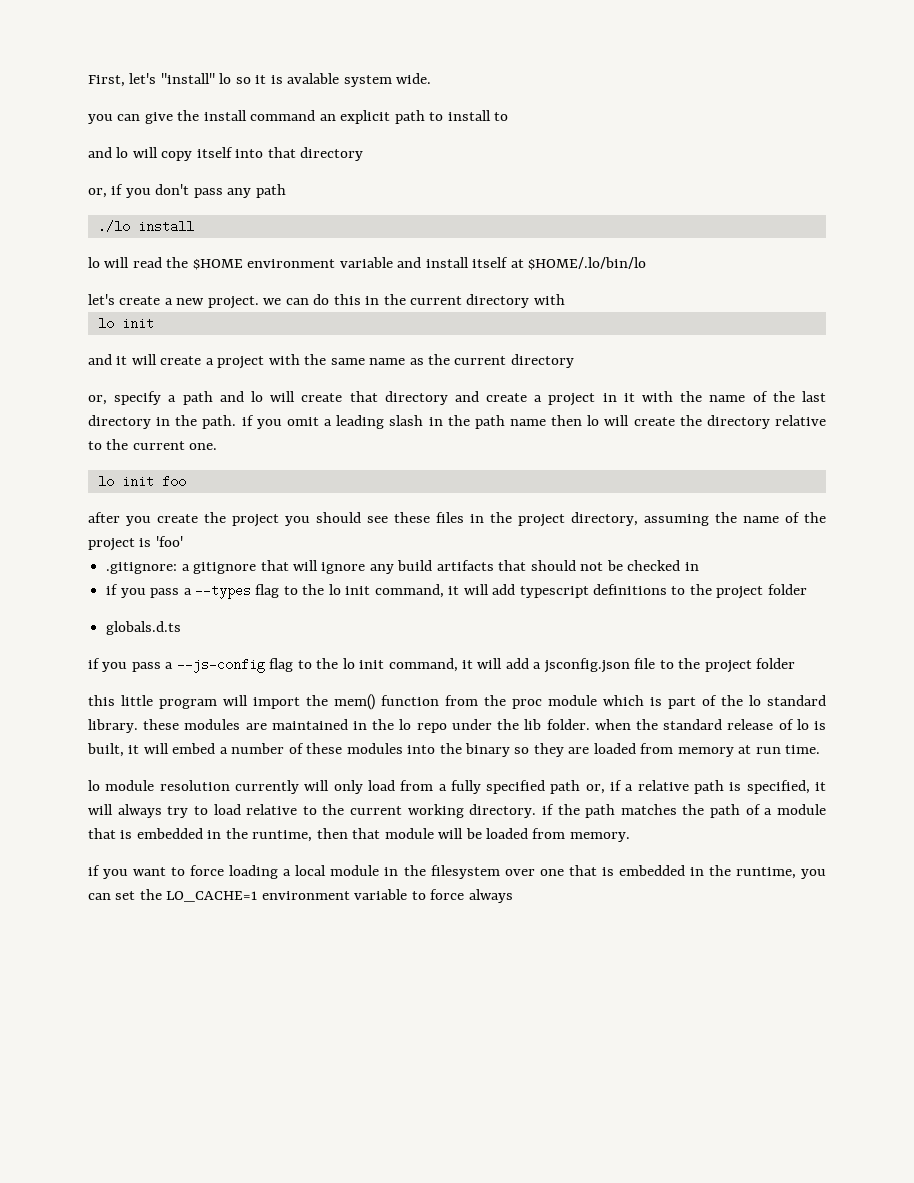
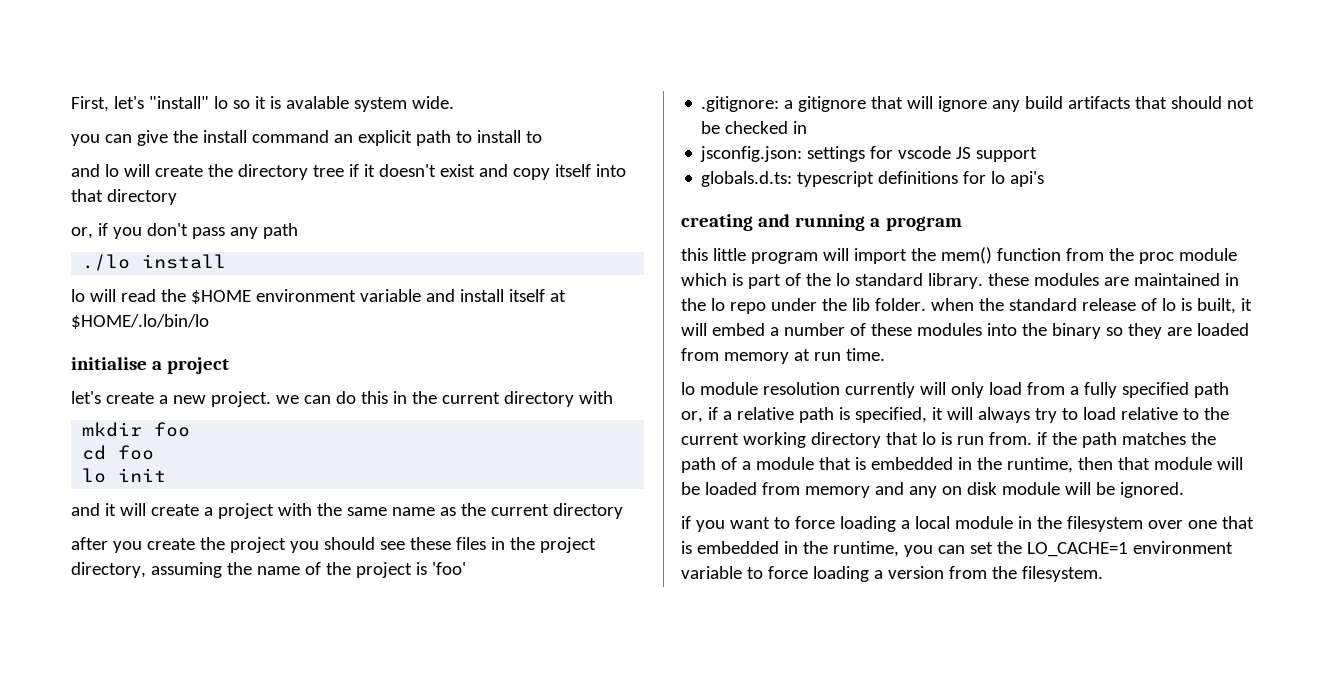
- and lo will copy itself into that directory
+ and lo will create the directory tree if it doesn't exist and copy itself into that directory
+ initialise a project
+ mkdir foo
+ cd foo
- or, specify a path and lo will create that directory and create a project in it with the name of the last directory in the path. if you omit a leading slash in the path name then lo will create the directory relative to the current one.
- lo init foo
- if you pass a --types flag to the lo init command, it will add typescript definitions to the project folder
- globals.d.ts
- if you pass a --js-config flag to the lo init command, it will add a jsconfig.json file to the project folder
+ jsconfig.json: settings for vscode JS support
+ globals.d.ts: typescript definitions for lo api's
+ creating and running a program
- lo module resolution currently will only load from a fully specified path or, if a relative path is specified, it will always try to load relative to the current working directory. if the path matches the path of a module that is embedded in the runtime, then that module will be loaded from memory.
+ lo module resolution currently will only load from a fully specified path or, if a relative path is specified, it will always try to load relative to the current working directory that lo is run from. if the path matches the path of a module that is embedded in the runtime, then that module will be loaded from memory and any on disk module will be ignored.
- if you want to force loading a local module in the filesystem over one that is embedded in the runtime, you can set the LO_CACHE=1 environment variable to force always
+ if you want to force loading a local module in the filesystem over one that is embedded in the runtime, you can set the LO_CACHE=1 environment variable to force loading a version from the filesystem.

